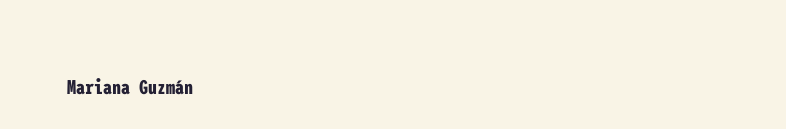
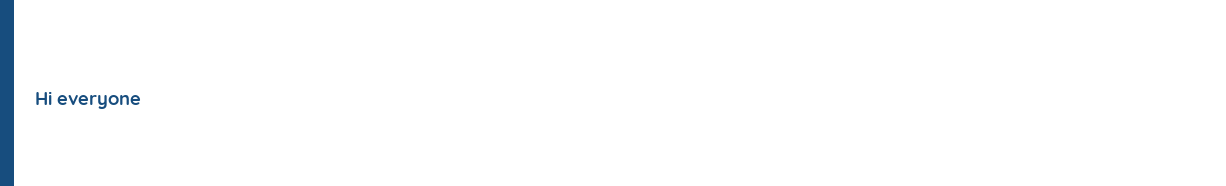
- Mariana Guzmán
+ Hi everyone

